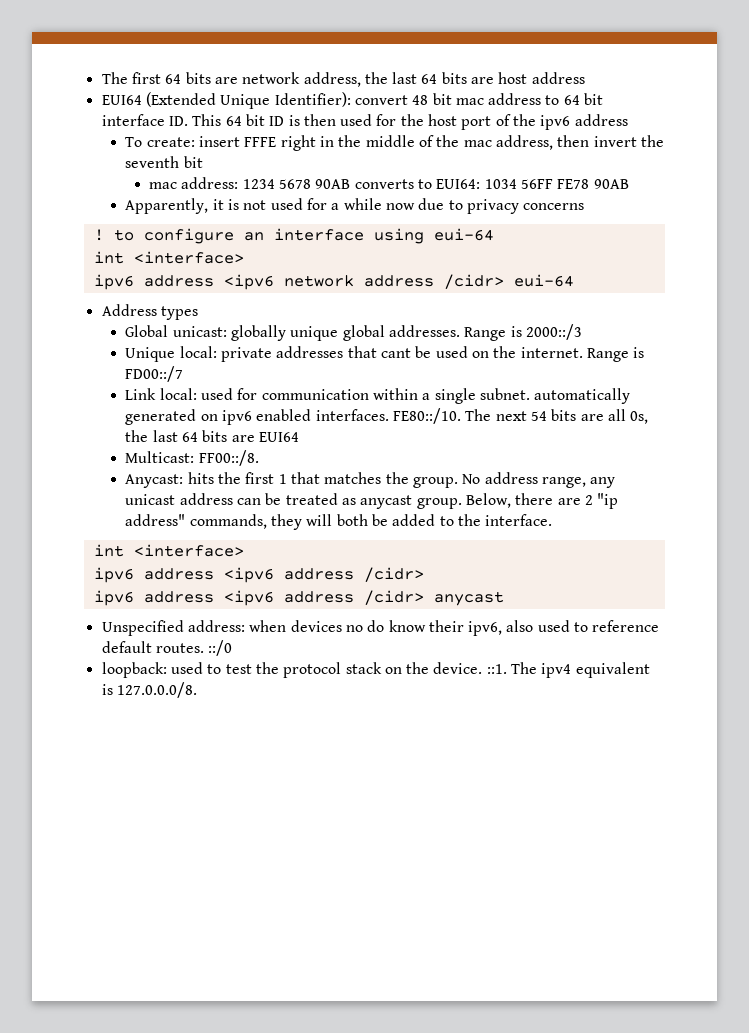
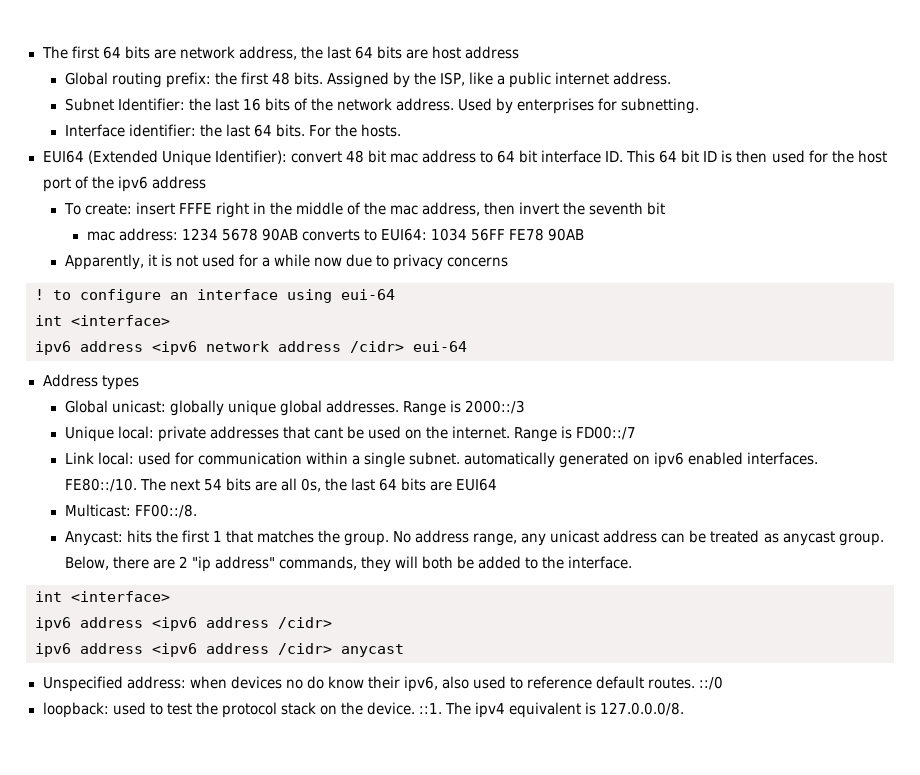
+ Global routing prefix: the first 48 bits. Assigned by the ISP, like a public internet address.
+ Subnet Identifier: the last 16 bits of the network address. Used by enterprises for subnetting.
+ Interface identifier: the last 64 bits. For the hosts.

